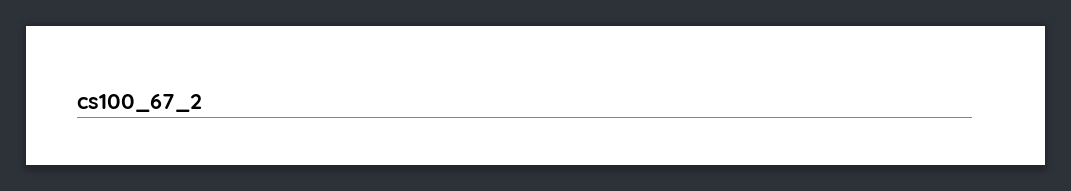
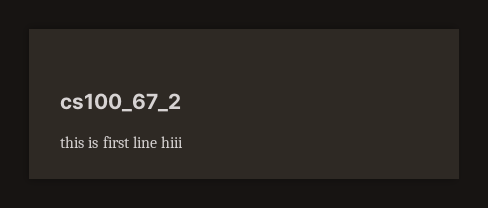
+ this is first line hiii

